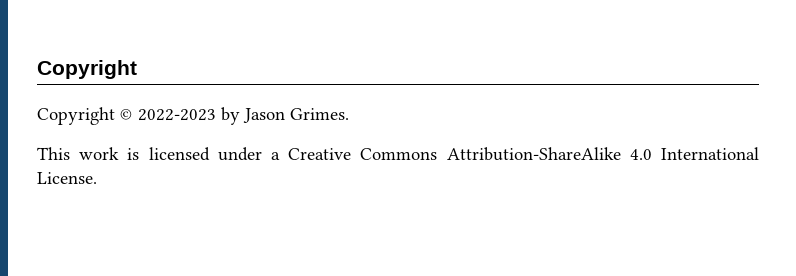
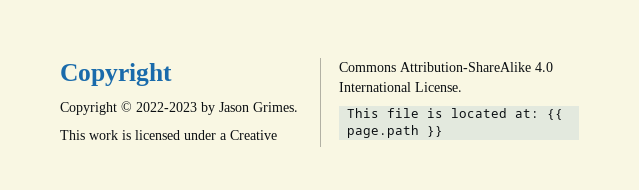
+ This file is located at: {{ page.path }}

